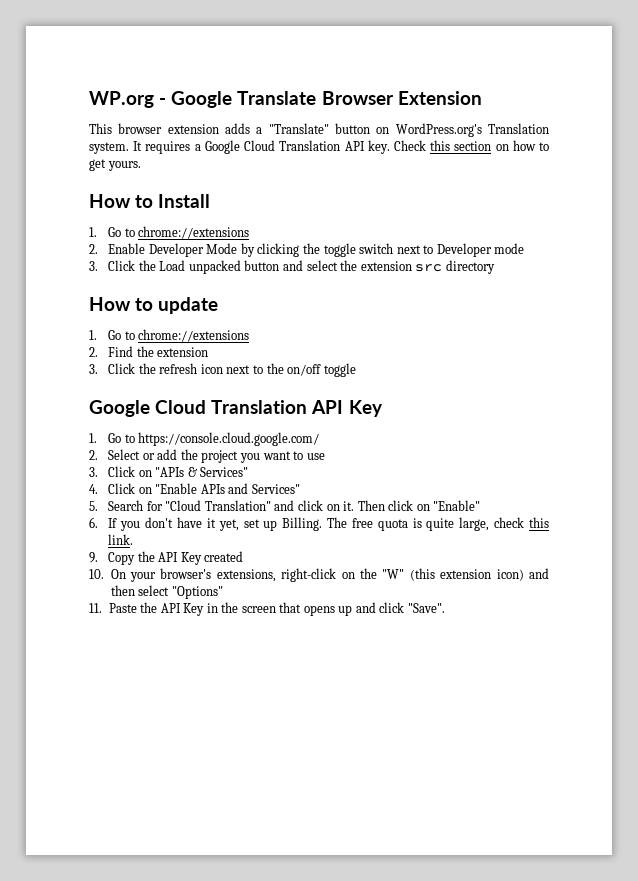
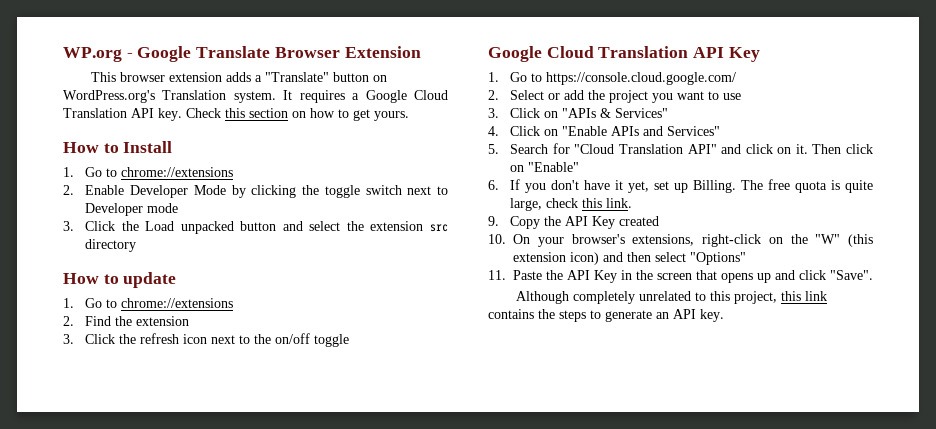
- 5. Search for "Cloud Translation" and click on it.
+ 5. Search for "Cloud Translation API" and click on it.
+ Although completely unrelated to this project, this link contains the steps to generate an API key.

